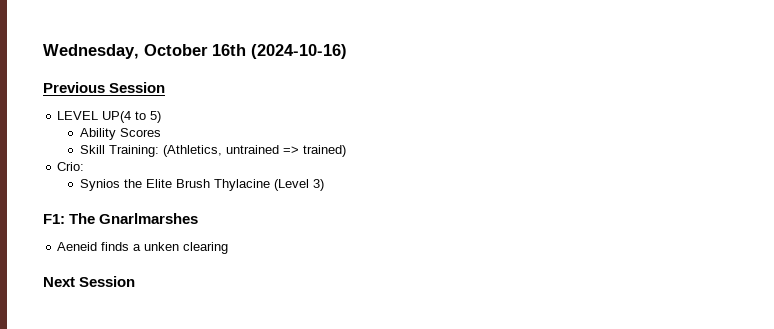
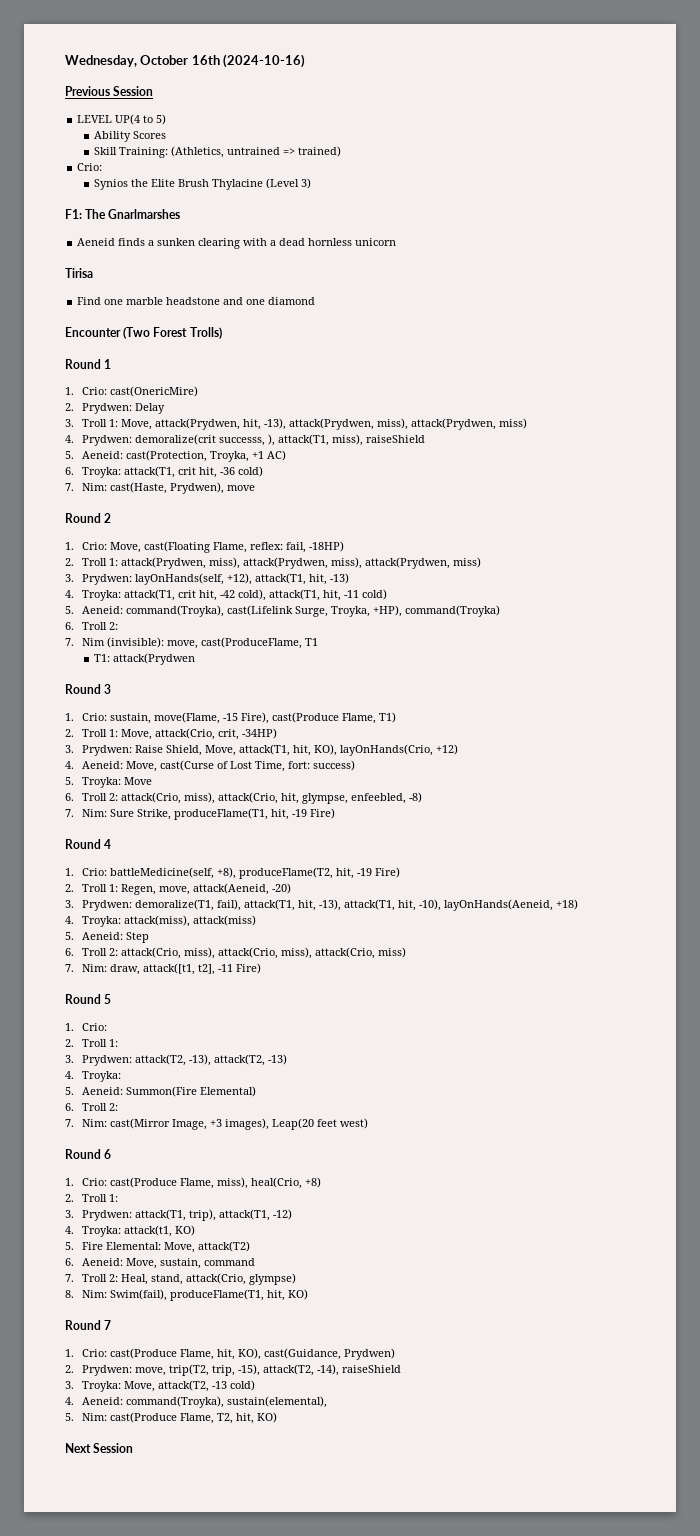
- Aeneid finds a unken clearing
+ Aeneid finds a sunken clearing with a dead hornless unicorn
+ Tirisa
+ Find one marble headstone and one diamond
+ Encounter (Two Forest Trolls)
+ Round 1
+ 1. Crio: cast(OnericMire)
+ 2. Prydwen: Delay
+ 3. Troll 1: Move, attack(Prydwen, hit, -13), attack(Prydwen, miss), attack(Prydwen, miss)
+ 4. Prydwen: demoralize(crit successs, ), attack(T1, miss), raiseShield
+ 5. Aeneid: cast(Protection, Troyka, +1 AC)
+ 6. Troyka: attack(T1, crit hit, -36 cold)
+ 7. Nim: cast(Haste, Prydwen), move
+ Round 2
+ 1. Crio: Move, cast(Floating Flame, reflex: fail, -18HP)
+ 2. Troll 1: attack(Prydwen, miss), attack(Prydwen, miss), attack(Prydwen, miss)
+ 3. Prydwen: layOnHands(self, +12), attack(T1, hit, -13)
+ 4. Troyka: attack(T1, crit hit, -42 cold), attack(T1, hit, -11 cold)
+ 5. Aeneid: command(Troyka), cast(Lifelink Surge, Troyka, +HP), command(Troyka)
+ 6. Troll 2:
+ 7. Nim (invisible): move, cast(ProduceFlame, T1
+ T1: attack(Prydwen
+ Round 3
+ 1. Crio: sustain, move(Flame, -15 Fire), cast(Produce Flame, T1)
+ 2. Troll 1: Move, attack(Crio, crit, -34HP)
+ 3. Prydwen: Raise Shield, Move, attack(T1, hit, KO), layOnHands(Crio, +12)
+ 4. Aeneid: Move, cast(Curse of Lost Time, fort: success)
+ 5. Troyka: Move
+ 6. Troll 2: attack(Crio, miss), attack(Crio, hit, glympse, enfeebled, -8)
+ 7. Nim: Sure Strike, produceFlame(T1, hit, -19 Fire)
+ Round 4
+ 1. Crio: battleMedicine(self, +8), produceFlame(T2, hit, -19 Fire)
+ 2. Troll 1: Regen, move, attack(Aeneid, -20)
+ 3. Prydwen: demoralize(T1, fail), attack(T1, hit, -13), attack(T1, hit, -10), layOnHands(Aeneid, +18)
+ 4. Troyka: attack(miss), attack(miss)
+ 5. Aeneid: Step
+ 6. Troll 2: attack(Crio, miss), attack(Crio, miss), attack(Crio, miss)
+ 7. Nim: draw, attack([t1, t2], -11 Fire)
+ Round 5
+ 1. Crio:
+ 2. Troll 1:
+ 3. Prydwen: attack(T2, -13), attack(T2, -13)
+ 4. Troyka:
+ 5. Aeneid: Summon(Fire Elemental)
+ 6. Troll 2:
+ 7. Nim: cast(Mirror Image, +3 images), Leap(20 feet west)
+ Round 6
+ 1. Crio: cast(Produce Flame, miss), heal(Crio, +8)
+ 2. Troll 1:
+ 3. Prydwen: attack(T1, trip), attack(T1, -12)
+ 4. Troyka: attack(t1, KO)
+ 5. Fire Elemental: Move, attack(T2)
+ 6. Aeneid: Move, sustain, command
+ 7. Troll 2: Heal, stand, attack(Crio, glympse)
+ 8. Nim: Swim(fail), produceFlame(T1, hit, KO)
+ Round 7
+ 1. Crio: cast(Produce Flame, hit, KO), cast(Guidance, Prydwen)
+ 2. Prydwen: move, trip(T2, trip, -15), attack(T2, -14), raiseShield
+ 3. Troyka: Move, attack(T2, -13 cold)
+ 4. Aeneid: command(Troyka), sustain(elemental),
+ 5. Nim: cast(Produce Flame, T2, hit, KO)

